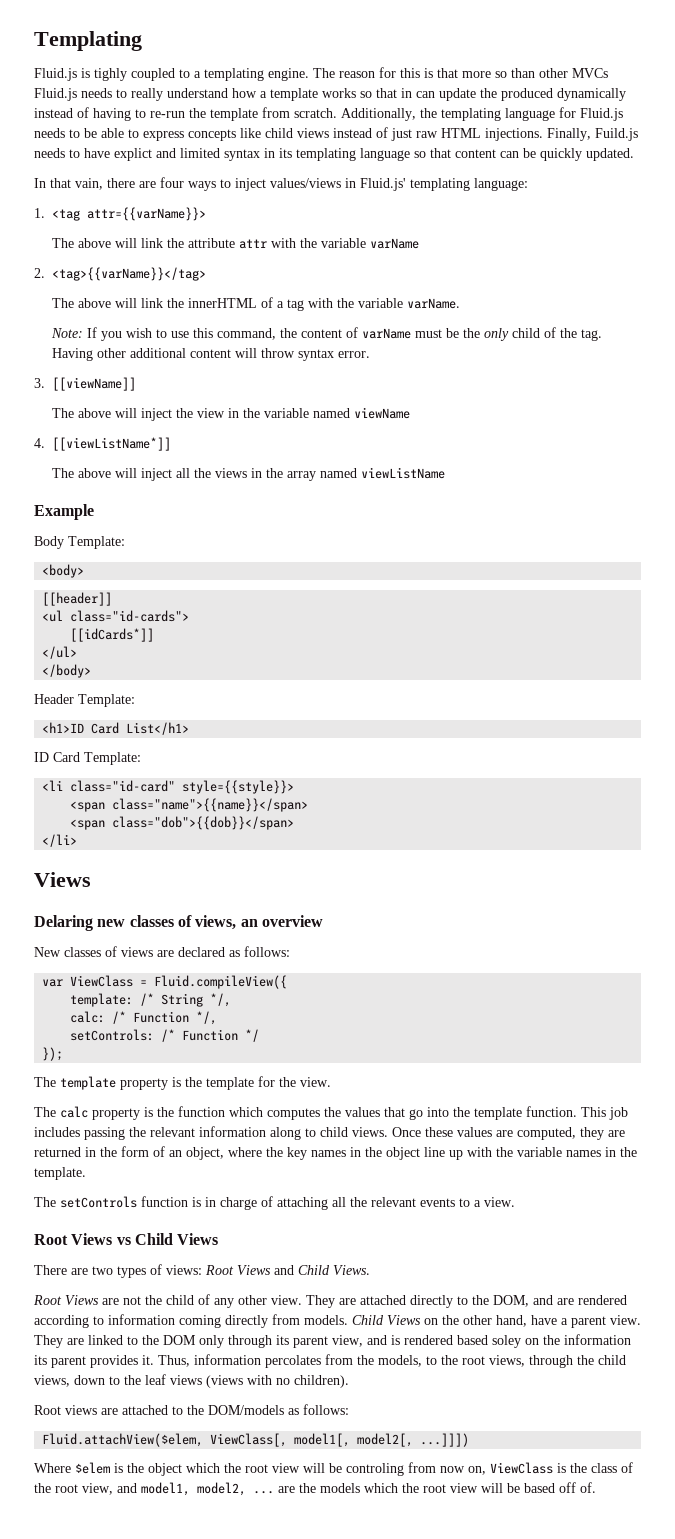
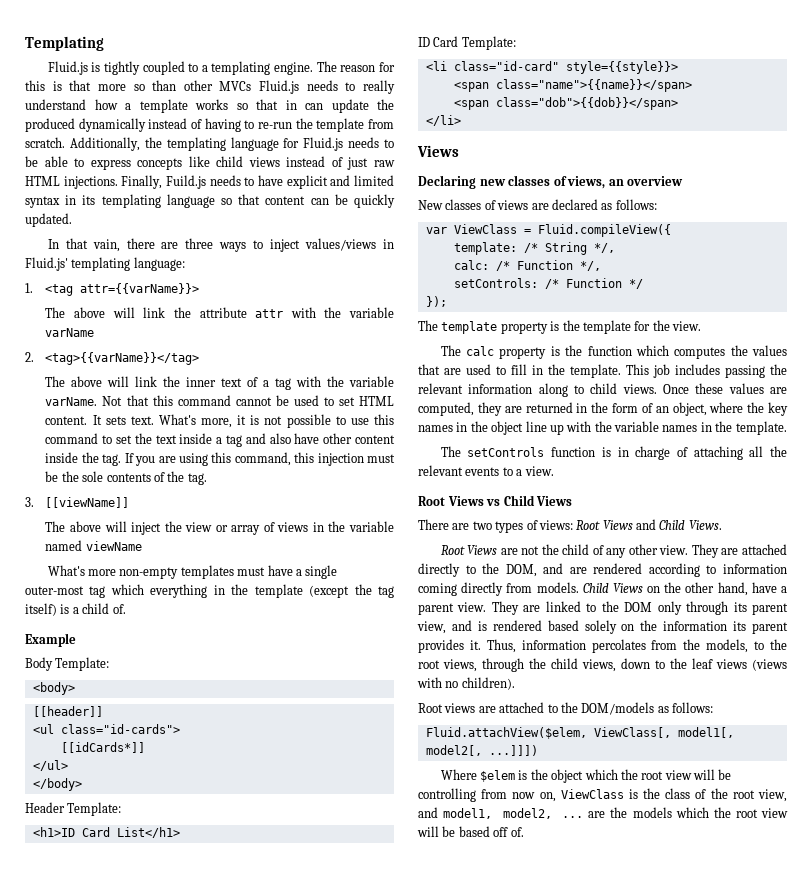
- Fluid.js is tighly coupled to a templating engine.
+ Fluid.js is tightly coupled to a templating engine.
- Finally, Fuild.js needs to have explict and limited syntax in its templating language so that content can be quickly updated.
+ Finally, Fuild.js needs to have explicit and limited syntax in its templating language so that content can be quickly updated.
- In that vain, there are four ways to inject values/views in Fluid.js' templating language:
+ In that vain, there are three ways to inject values/views in Fluid.js' templating language:
- The above will link the innerHTML of a tag with the variable varName.
- Note: If you wish to use this command, the content of varName must be the only child of the tag. Having other additional content will throw syntax error.
+ The above will link the inner text of a tag with the variable varName. Not that this command cannot be used to set HTML content. It sets text. What's more, it is not possible to use this command to set the text inside a tag and also have other content inside the tag. If you are using this command, this injection must be the sole contents of the tag.
- The above will inject the view in the variable named viewName
+ The above will inject the view or array of views in the variable named viewName
- 4. [[viewListName*]]
- The above will inject all the views in the array named viewListName
+ What's more non-empty templates must have a single outer-most tag which everything in the template (except the tag itself) is a child of.
- Delaring new classes of views, an overview
+ Declaring new classes of views, an overview
- The calc property is the function which computes the values that go into the template function.
+ The calc property is the function which computes the values that are used to fill in the template.
- They are linked to the DOM only through its parent view, and is rendered based soley on the information its parent provides it.
+ They are linked to the DOM only through its parent view, and is rendered based solely on the information its parent provides it.
- Where $elem is the object which the root view will be controling from now on, ViewClass is the class of the root view, and model1, model2, ... are the models which the root view will be based off of.
+ Where $elem is the object which the root view will be controlling from now on, ViewClass is the class of the root view, and model1, model2, ... are the models which the root view will be based off of.

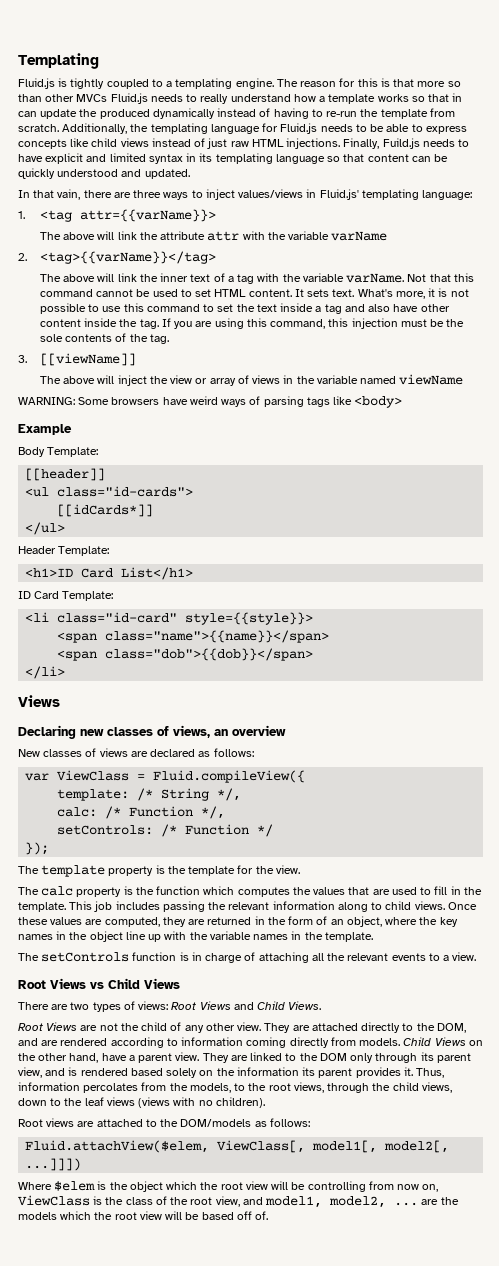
- Finally, Fuild.js needs to have explicit and limited syntax in its templating language so that content can be quickly updated.
+ Finally, Fuild.js needs to have explicit and limited syntax in its templating language so that content can be quickly understood and updated.
- What's more non-empty templates must have a single outer-most tag which everything in the template (except the tag itself) is a child of.
+ WARNING: Some browsers have weird ways of parsing tags like <body>
- <body>
- </body>

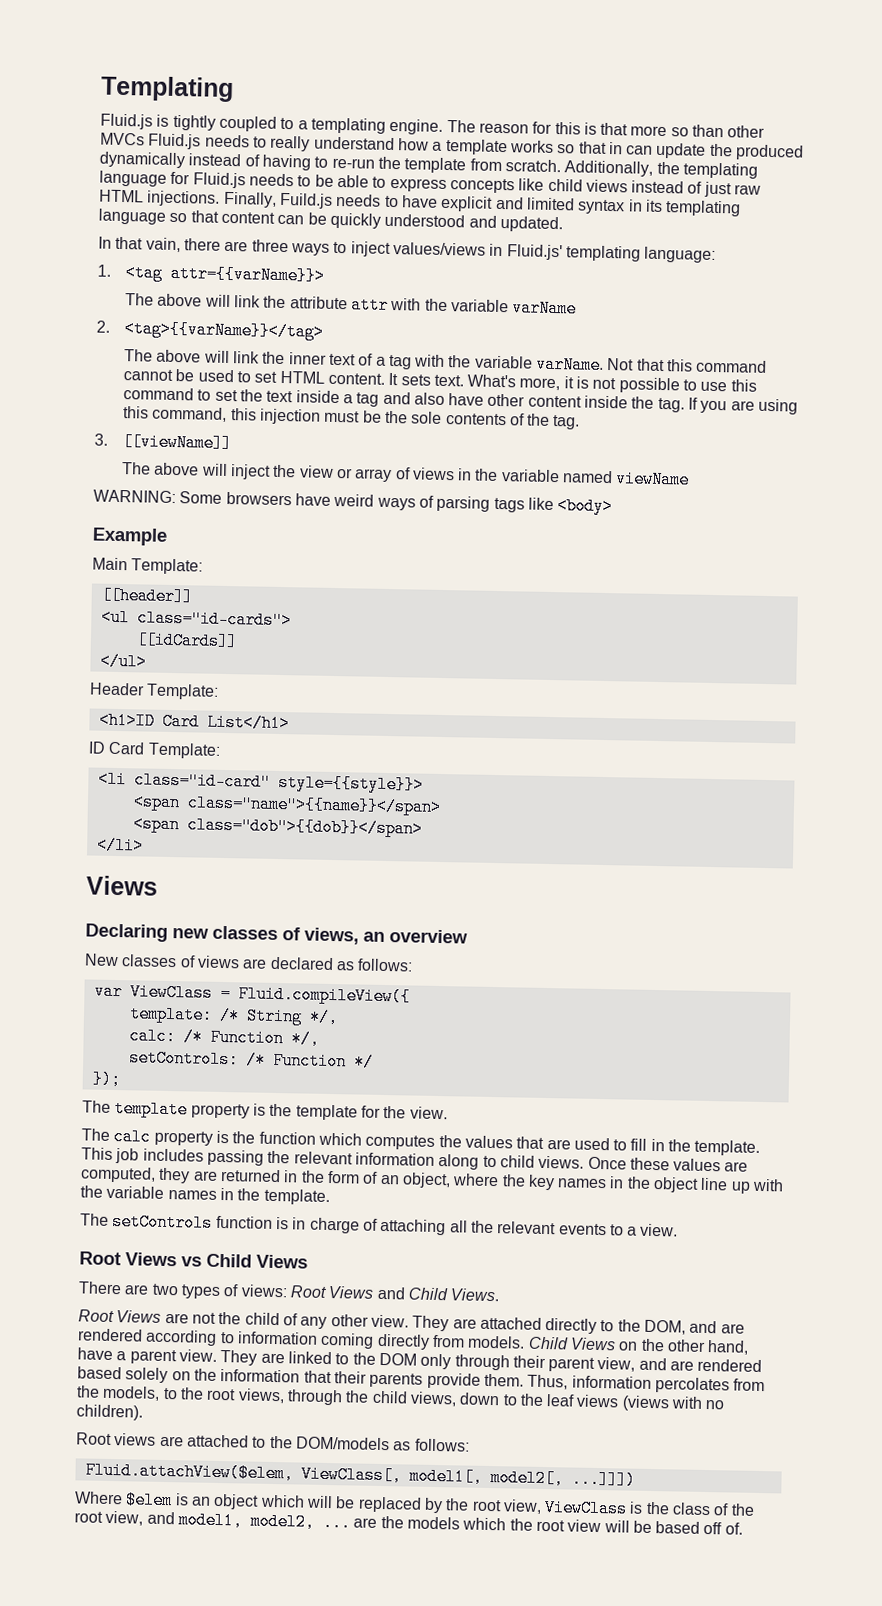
- Body Template:
+ Main Template:
- [[idCards*]]
+ [[idCards]]
- They are linked to the DOM only through its parent view, and is rendered based solely on the information its parent provides it.
+ They are linked to the DOM only through their parent view, and are rendered based solely on the information that their parents provide them.
- Where $elem is the object which the root view will be controlling from now on, ViewClass is the class of the root view, and model1, model2, ... are the models which the root view will be based off of.
+ Where $elem is an object which will be replaced by the root view, ViewClass is the class of the root view, and model1, model2, ... are the models which the root view will be based off of.

